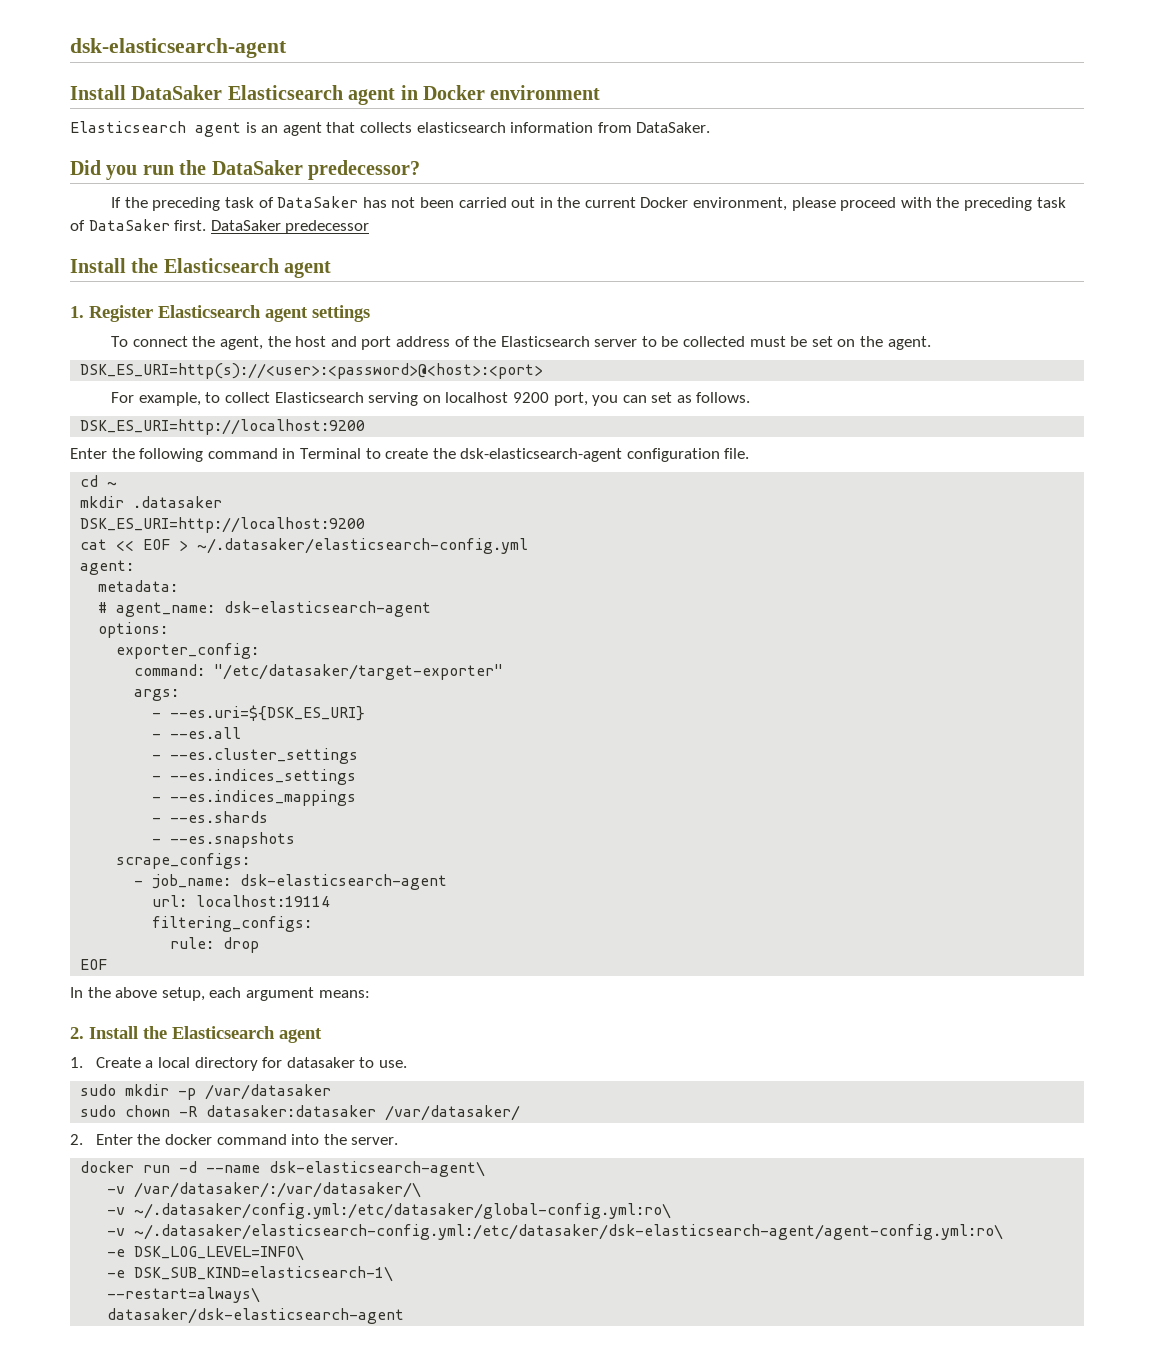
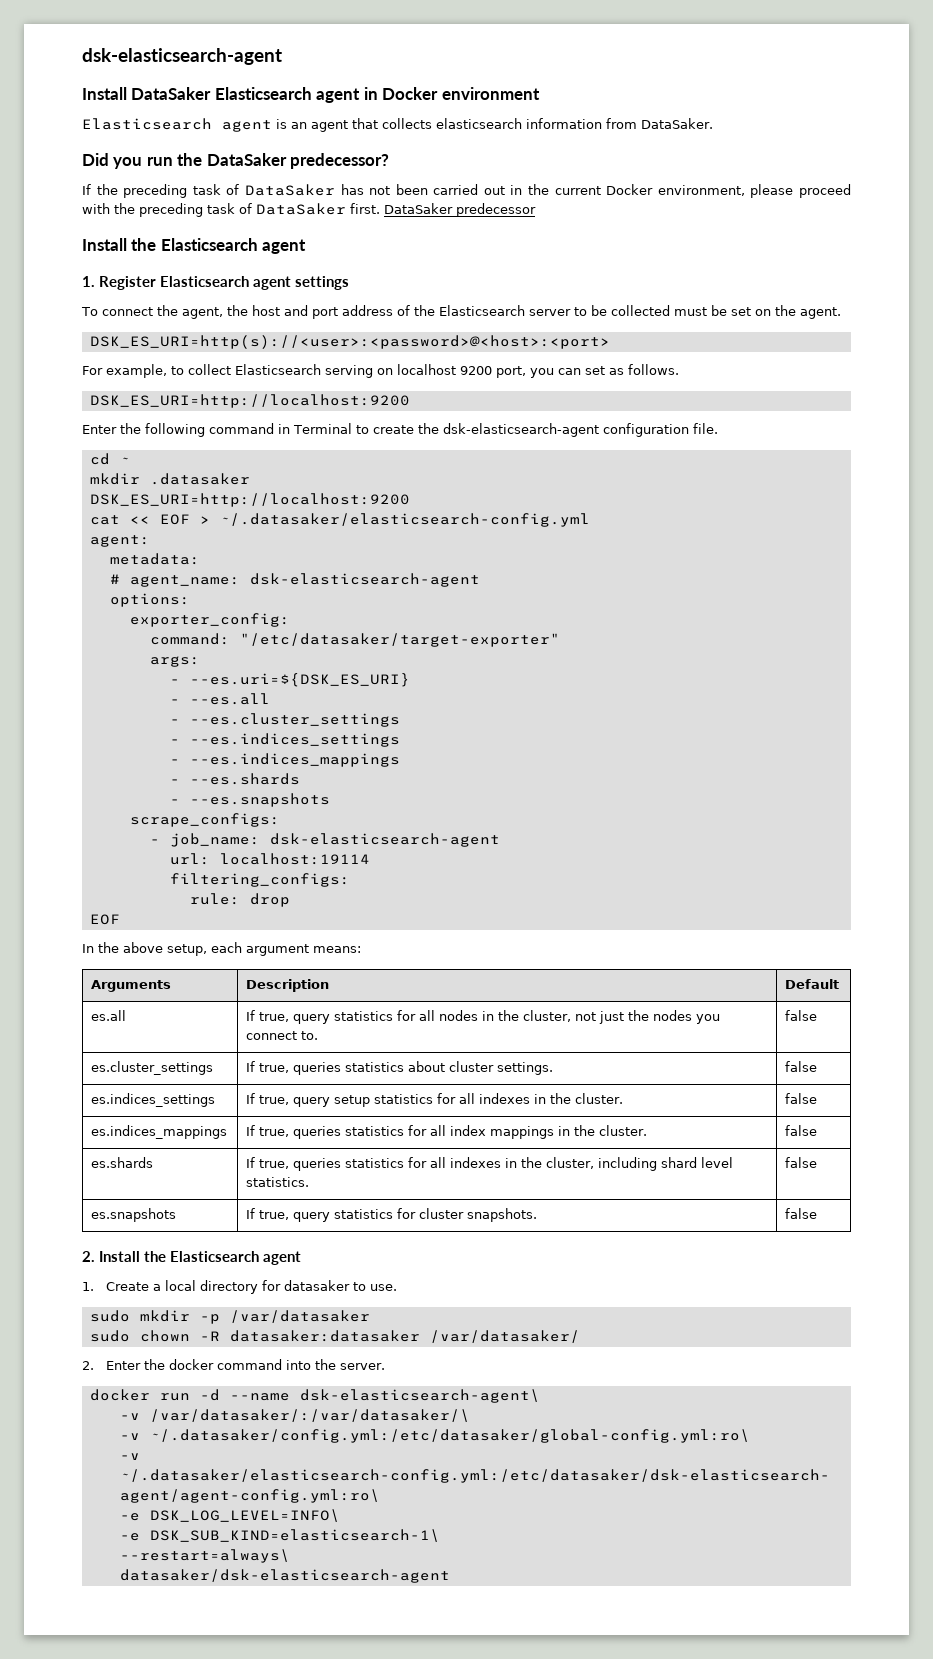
+ Arguments | Description | Default
+ es.all | If true, query statistics for all nodes in the cluster, not just the nodes you connect to. | false
+ es.cluster_settings | If true, queries statistics about cluster settings. | false
+ es.indices_settings | If true, query setup statistics for all indexes in the cluster. | false
+ es.indices_mappings | If true, queries statistics for all index mappings in the cluster. | false
+ es.shards | If true, queries statistics for all indexes in the cluster, including shard level statistics. | false
+ es.snapshots | If true, query statistics for cluster snapshots. | false

